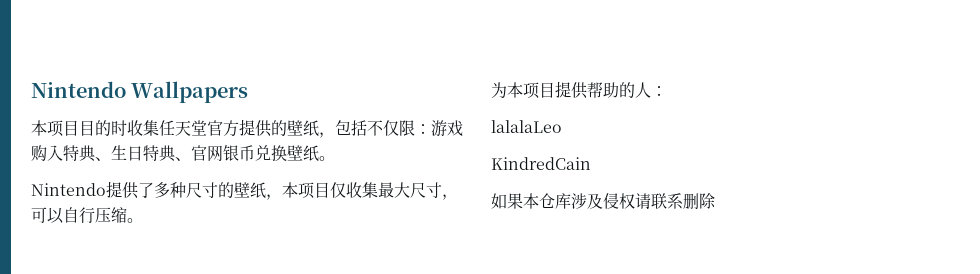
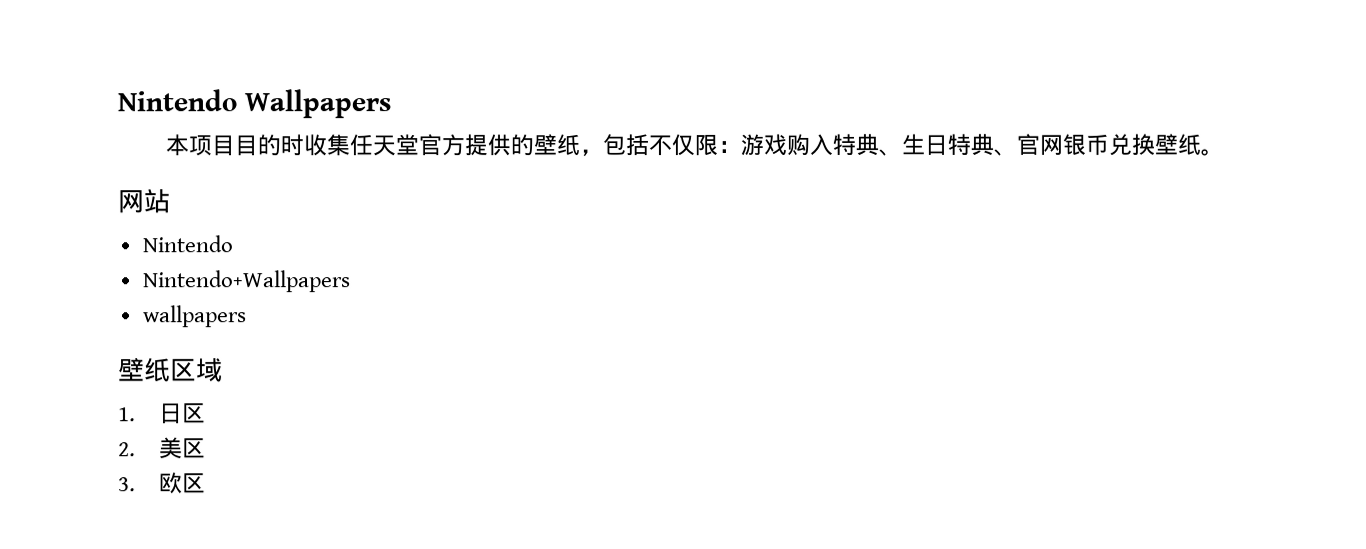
- Nintendo提供了多种尺寸的壁纸，本项目仅收集最大尺寸，可以自行压缩。
- 为本项目提供帮助的人：
- lalalaLeo
- KindredCain
- 如果本仓库涉及侵权请联系删除
+ 网站
+ Nintendo
+ Nintendo+Wallpapers
+ wallpapers
+ 壁纸区域
+ 1.日区
+ 2.美区
+ 3.欧区

